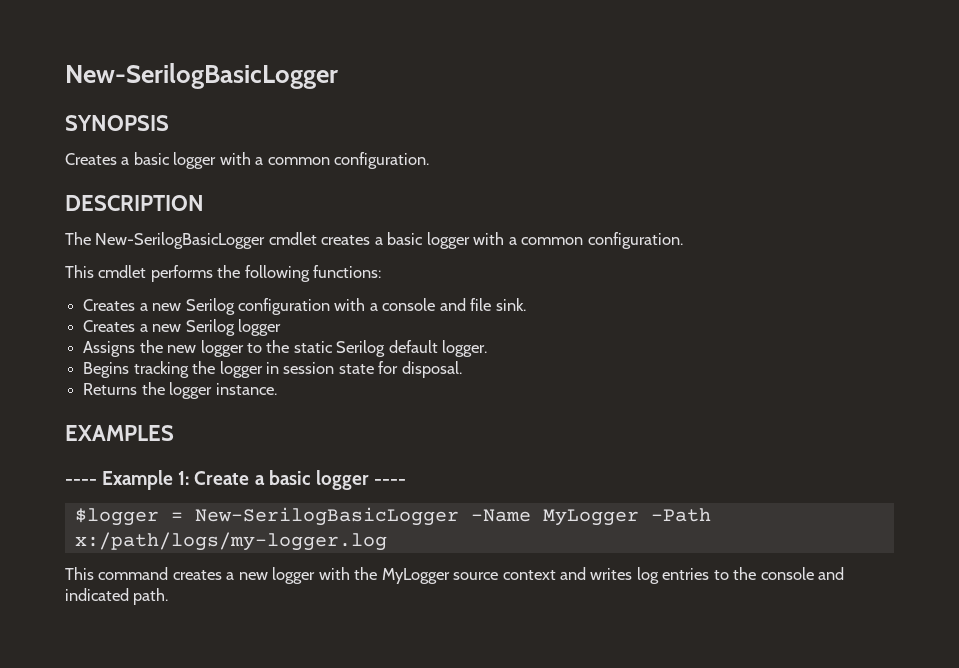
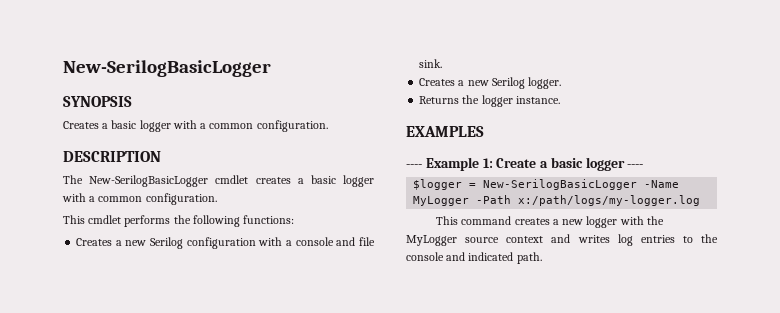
- Creates a new Serilog logger
- Assigns the new logger to the static Serilog default logger.
- Begins tracking the logger in session state for disposal.
+ Creates a new Serilog logger.

